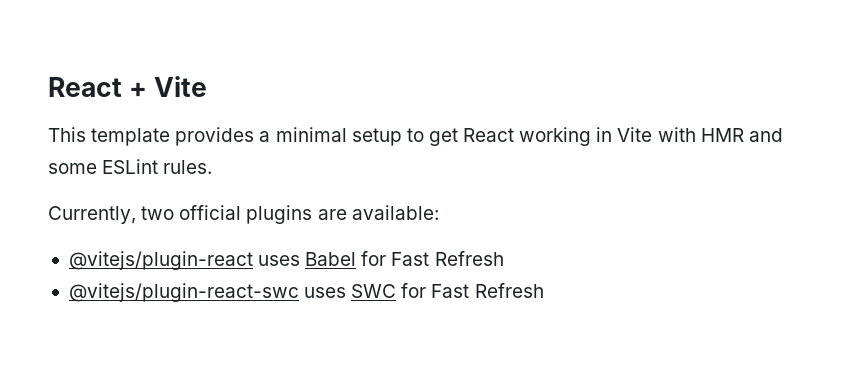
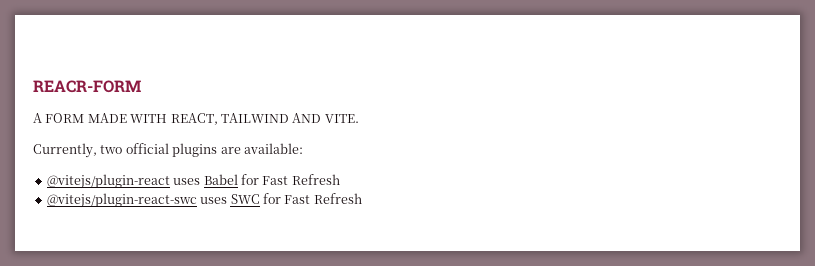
- React + Vite
- This template provides a minimal setup to get React working in Vite with HMR and some ESLint rules.
+ REACR-FORM
+ A FORM MADE WITH REACT, TAILWIND AND VITE.

